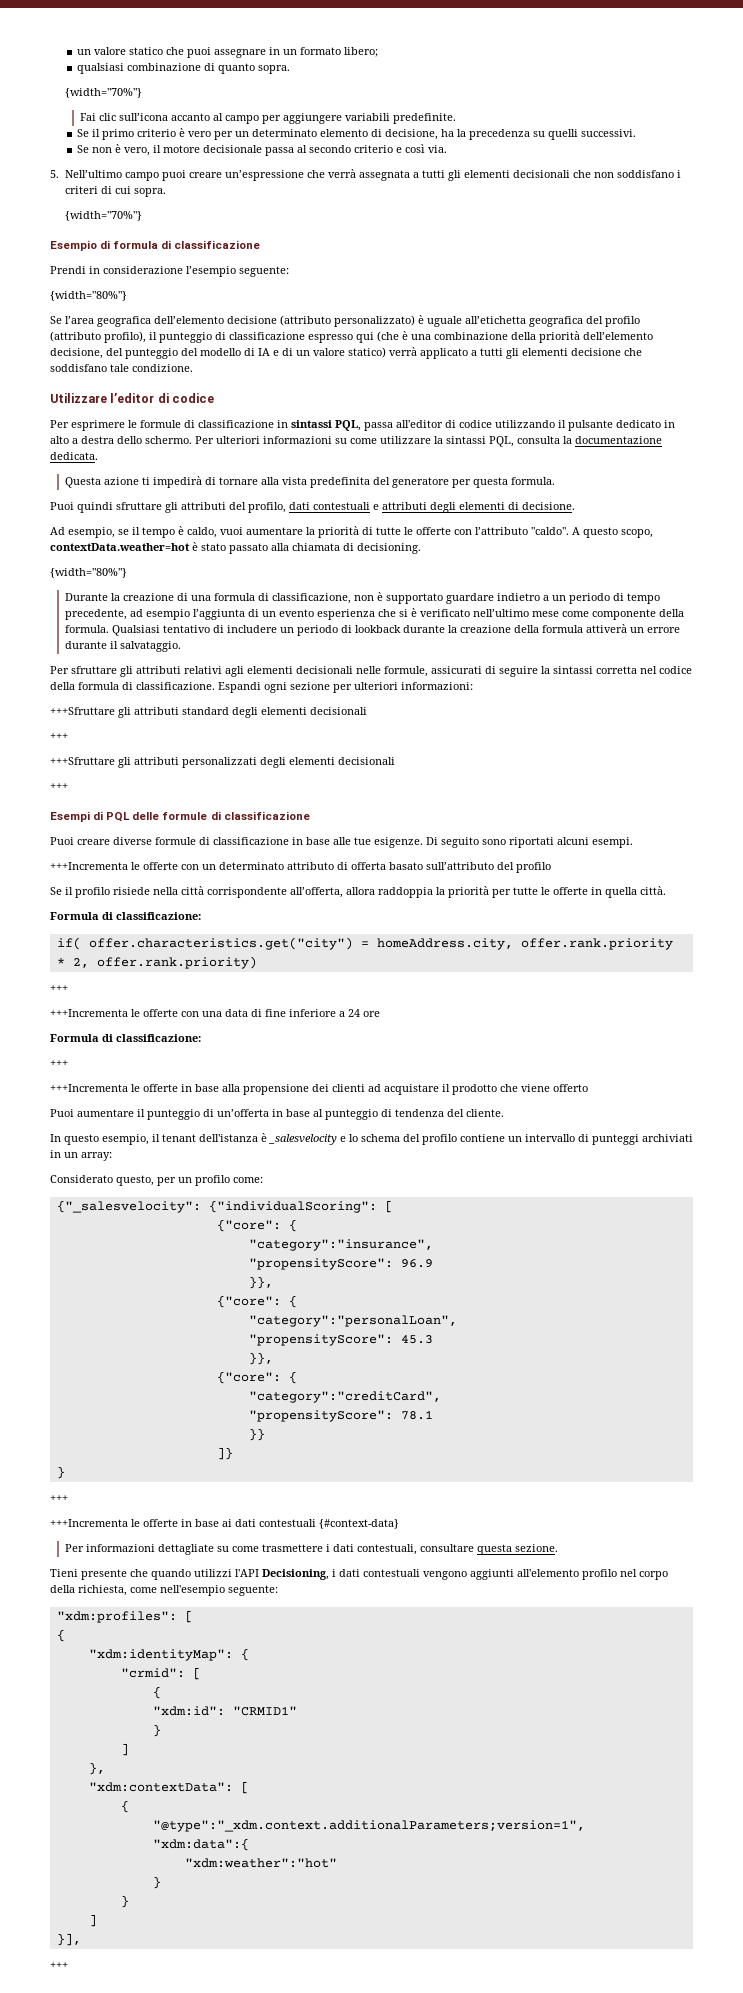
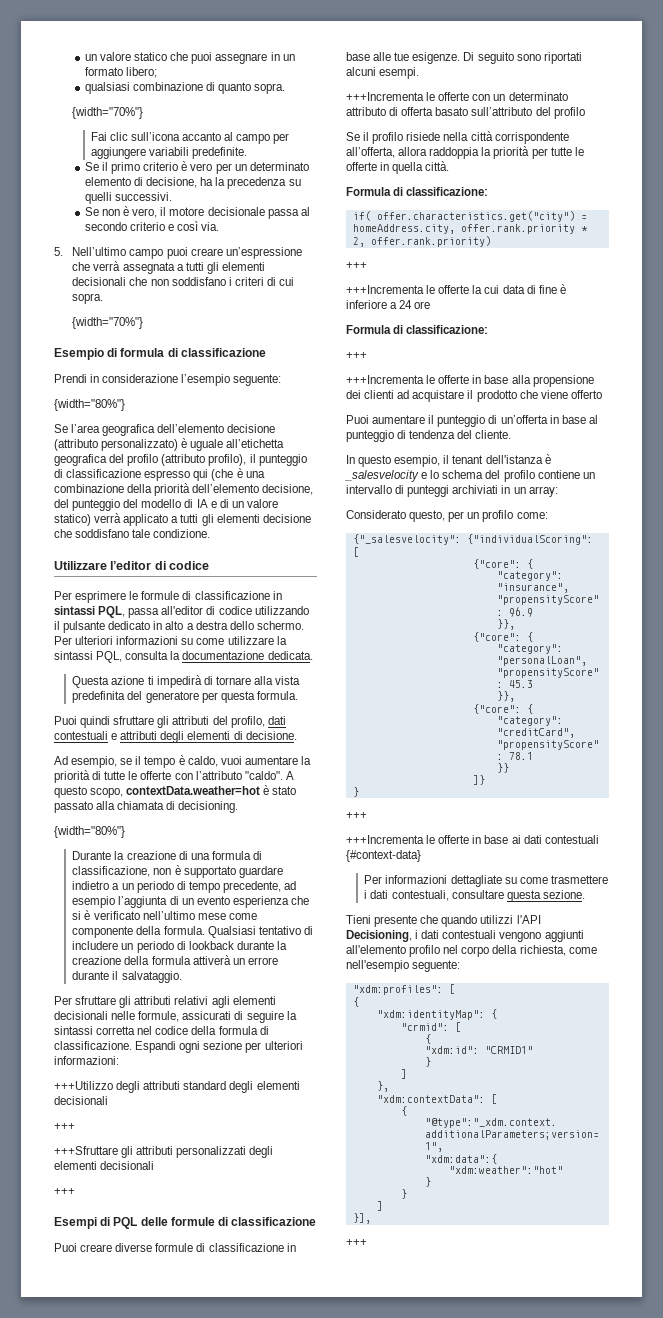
- +++Sfruttare gli attributi standard degli elementi decisionali
+ +++Utilizzo degli attributi standard degli elementi decisionali
- +++Incrementa le offerte con una data di fine inferiore a 24 ore
+ +++Incrementa le offerte la cui data di fine è inferiore a 24 ore

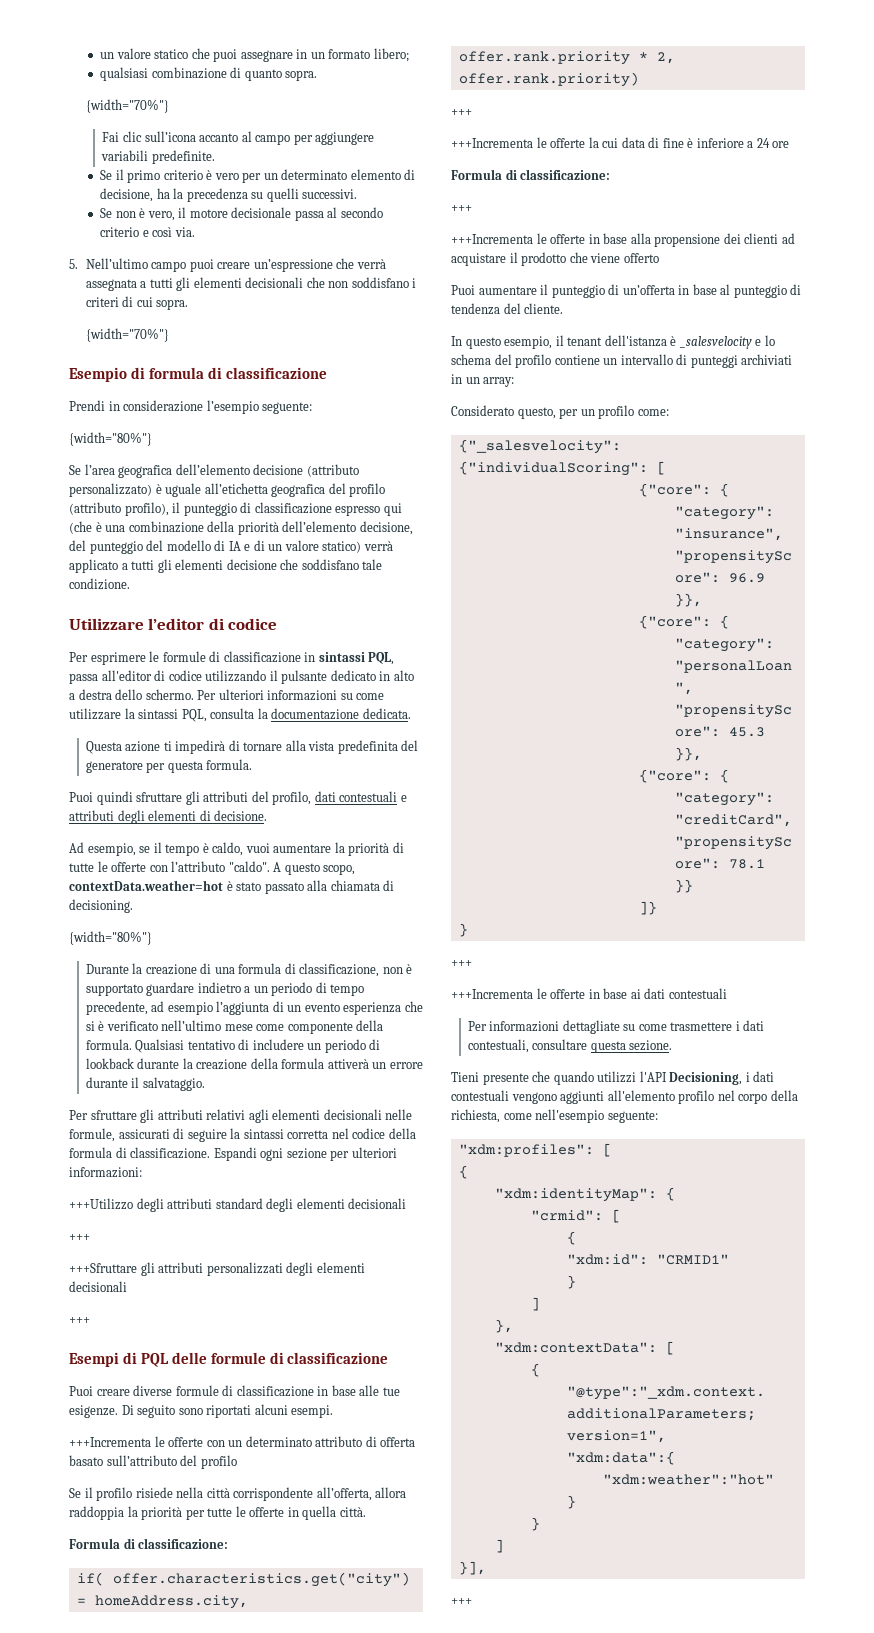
- +++Incrementa le offerte in base ai dati contestuali {#context-data}
+ +++Incrementa le offerte in base ai dati contestuali

